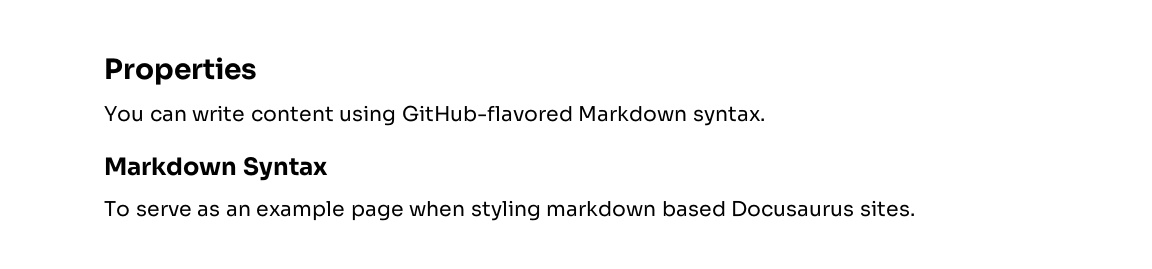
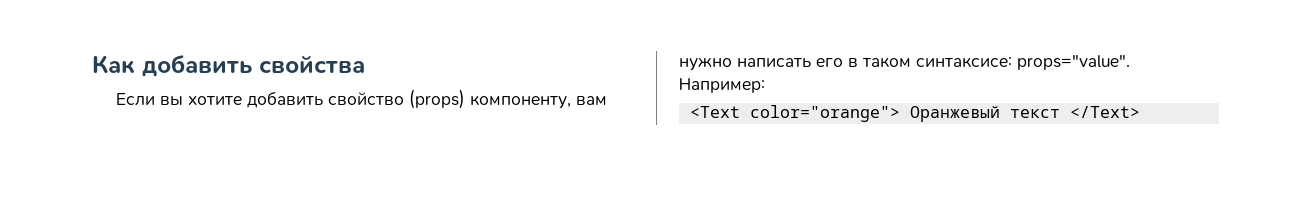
- Properties
- You can write content using GitHub-flavored Markdown syntax.
- Markdown Syntax
- To serve as an example page when styling markdown based Docusaurus sites.
+ Как добавить свойства
+ Если вы хотите добавить свойство (props) компоненту, вам нужно написать его в таком синтаксисе: props="value". Например:
+ <Text color="orange"> Оранжевый текст </Text>

